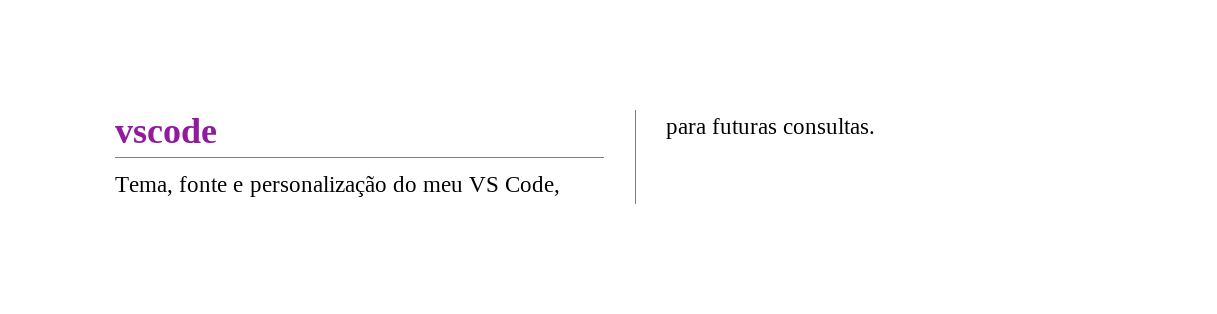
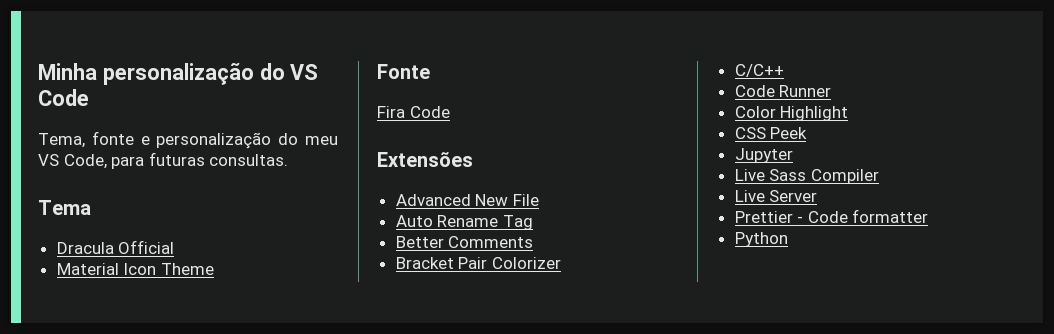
- vscode
+ Minha personalização do VS Code
+ Tema
+ Dracula Official
+ Material Icon Theme
+ Fonte
+ Fira Code
+ Extensões
+ Advanced New File
+ Auto Rename Tag
+ Better Comments
+ Bracket Pair Colorizer
+ C/C++
+ Code Runner
+ Color Highlight
+ CSS Peek
+ Jupyter
+ Live Sass Compiler
+ Live Server
+ Prettier - Code formatter
+ Python

